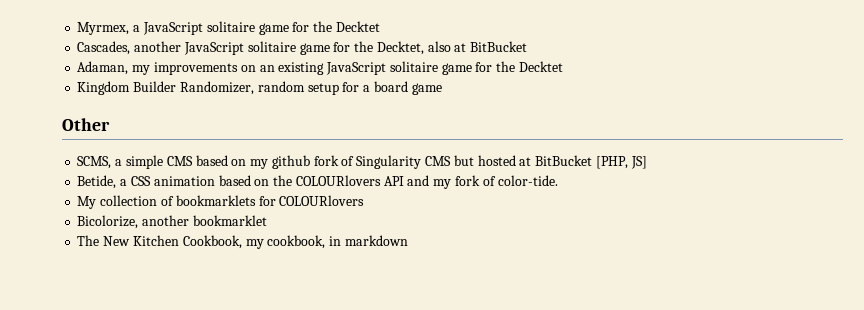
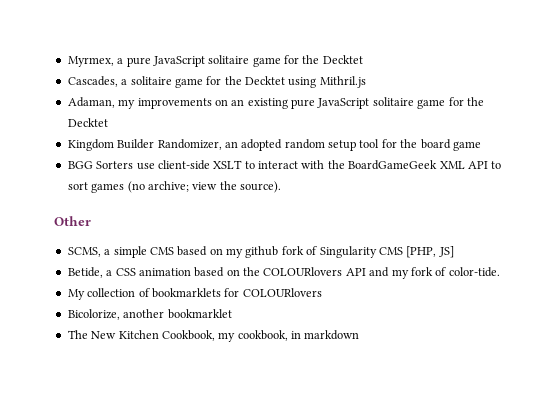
- Myrmex, a JavaScript solitaire game for the Decktet
+ Myrmex, a pure JavaScript solitaire game for the Decktet
- Cascades, another JavaScript solitaire game for the Decktet, also at BitBucket
+ Cascades, a solitaire game for the Decktet using Mithril.js
- Adaman, my improvements on an existing JavaScript solitaire game for the Decktet
+ Adaman, my improvements on an existing pure JavaScript solitaire game for the Decktet
- Kingdom Builder Randomizer, random setup for a board game
+ Kingdom Builder Randomizer, an adopted random setup tool for the board game
+ BGG Sorters use client-side XSLT to interact with the BoardGameGeek XML API to sort games (no archive; view the source).
- SCMS, a simple CMS based on my github fork of Singularity CMS but hosted at BitBucket [PHP, JS]
+ SCMS, a simple CMS based on my github fork of Singularity CMS [PHP, JS]

